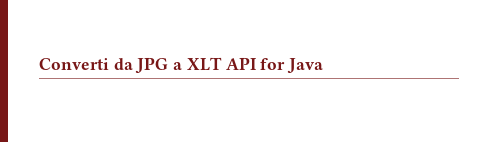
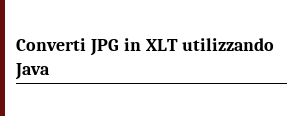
- Converti da JPG a XLT API for Java
+ Converti JPG in XLT utilizzando Java

